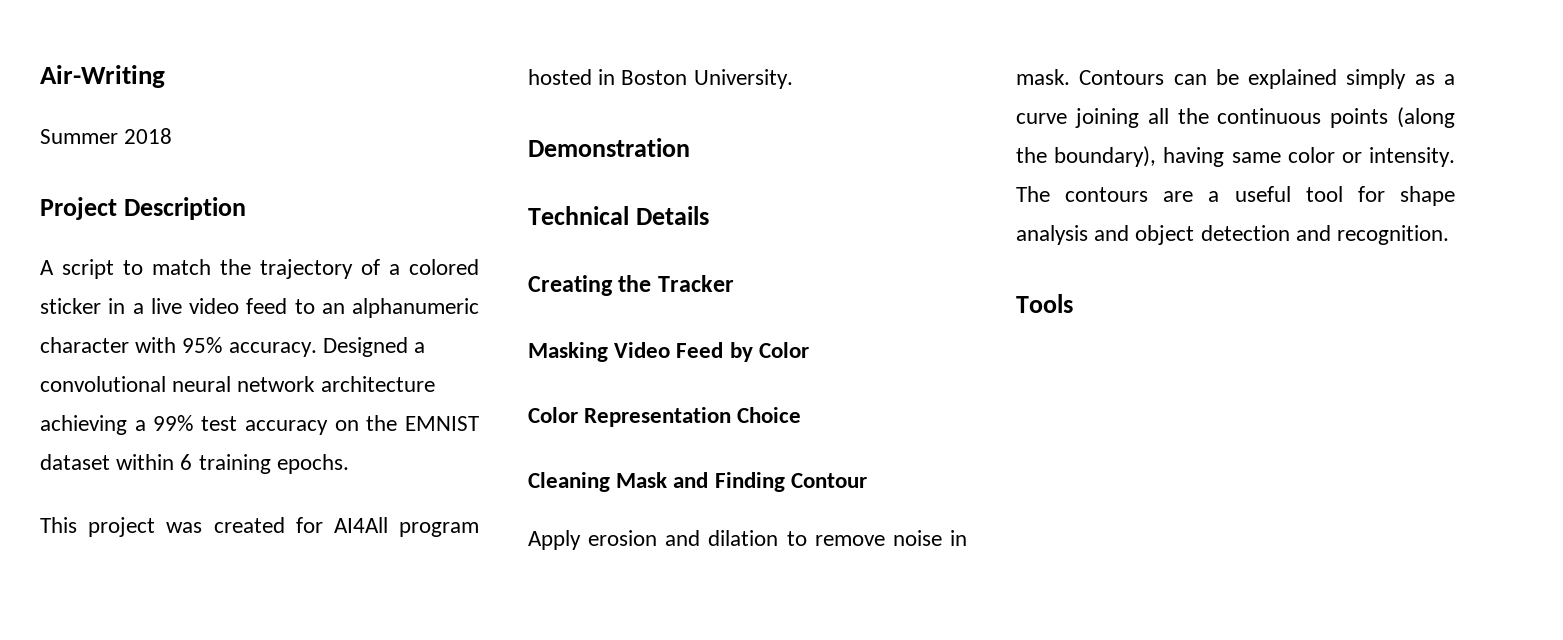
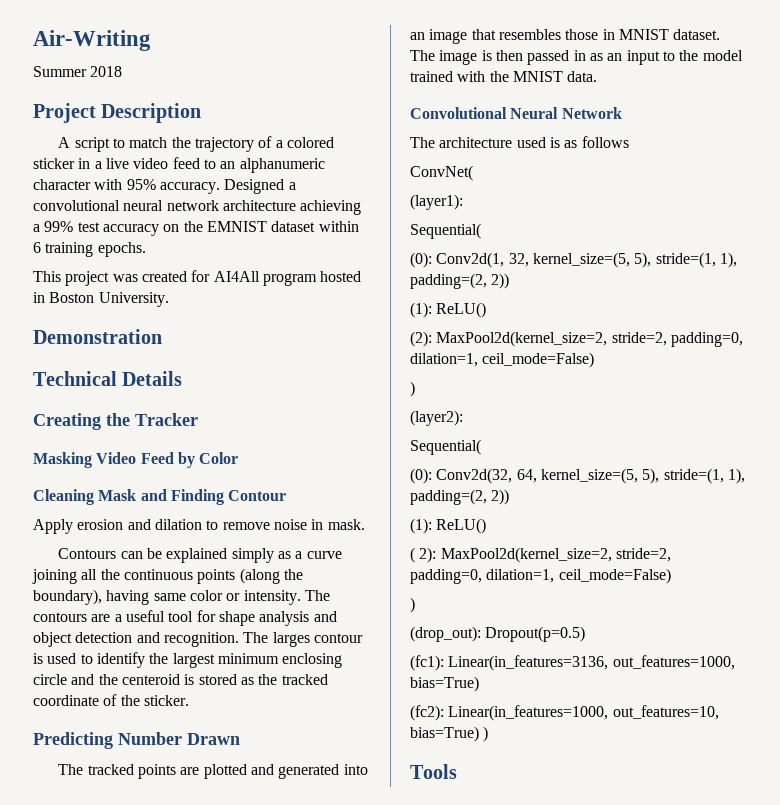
- Color Representation Choice
- Apply erosion and dilation to remove noise in mask. Contours can be explained simply as a curve joining all the continuous points (along the boundary), having same color or intensity.
+ Apply erosion and dilation to remove noise in mask.
+ Contours can be explained simply as a curve joining all the continuous points (along the boundary), having same color or intensity.
+ The larges contour is used to identify the largest minimum enclosing circle and the centeroid is stored as the tracked coordinate of the sticker.
+ Predicting Number Drawn
+ The tracked points are plotted and generated into an image that resembles those in MNIST dataset. The image is then passed in as an input to the model trained with the MNIST data.
+ Convolutional Neural Network
+ The architecture used is as follows
+ ConvNet(
+ (layer1):
+ Sequential(
+ (0): Conv2d(1, 32, kernel_size=(5, 5), stride=(1, 1), padding=(2, 2))
+ (1): ReLU()
+ (2): MaxPool2d(kernel_size=2, stride=2, padding=0, dilation=1, ceil_mode=False)
+ )
+ (layer2):
+ Sequential(
+ (0): Conv2d(32, 64, kernel_size=(5, 5), stride=(1, 1), padding=(2, 2))
+ (1): ReLU()
+ ( 2): MaxPool2d(kernel_size=2, stride=2, padding=0, dilation=1, ceil_mode=False)
+ )
+ (drop_out): Dropout(p=0.5)
+ (fc1): Linear(in_features=3136, out_features=1000, bias=True)
+ (fc2): Linear(in_features=1000, out_features=10, bias=True) )

